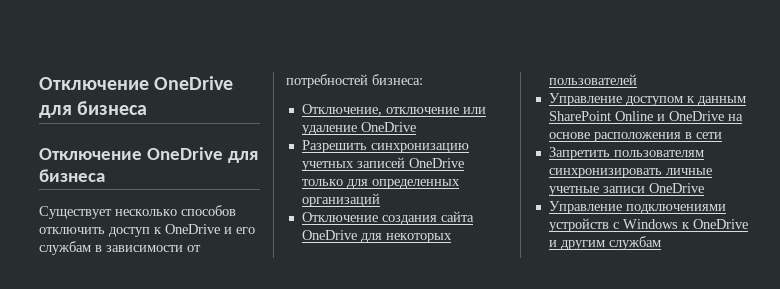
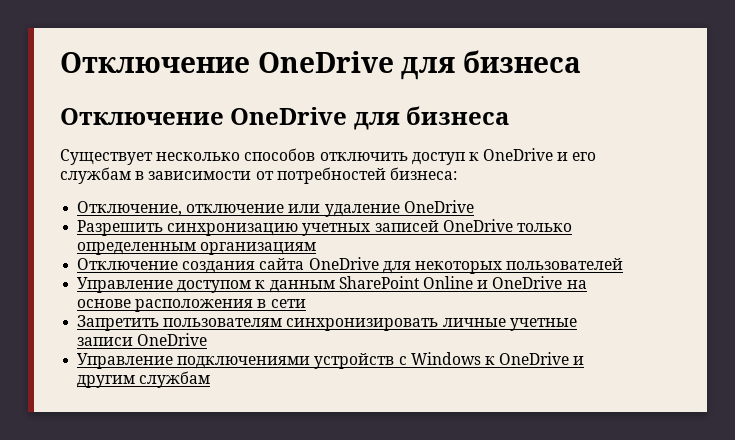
- Разрешить синхронизацию учетных записей OneDrive только для определенных организаций
+ Разрешить синхронизацию учетных записей OneDrive только определенным организациям

